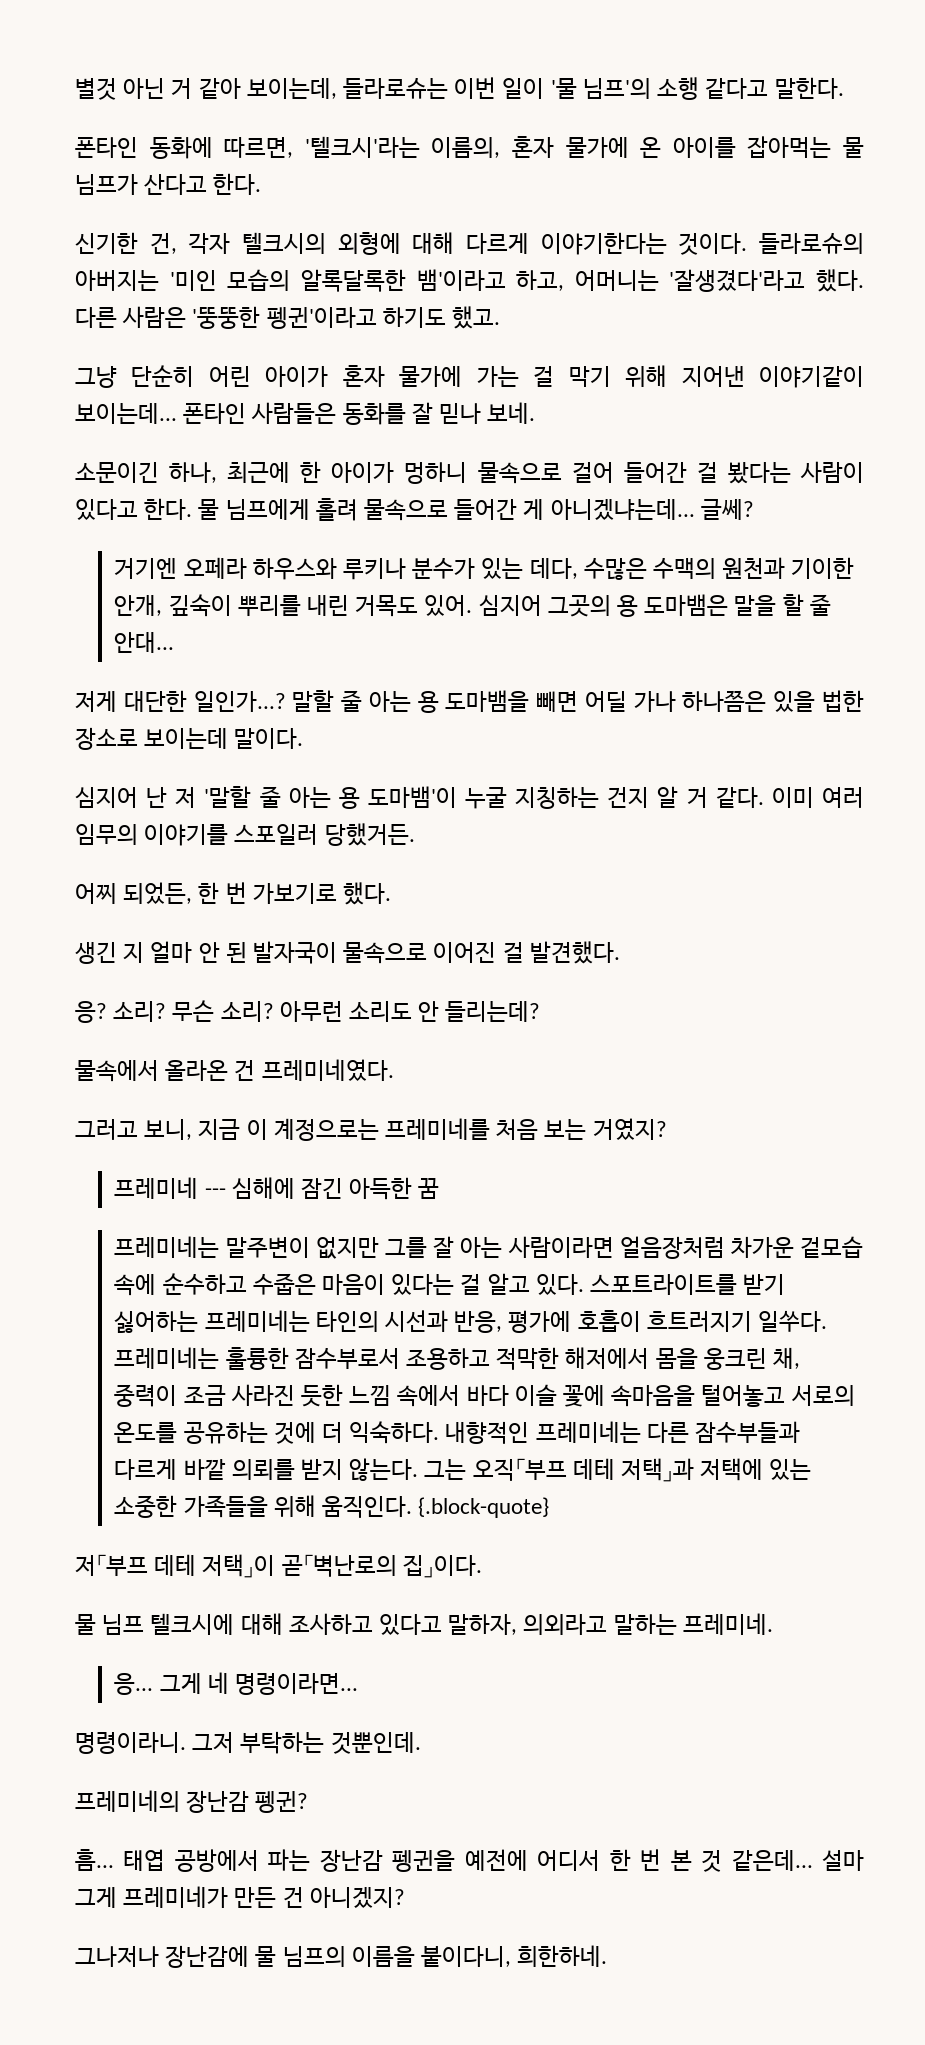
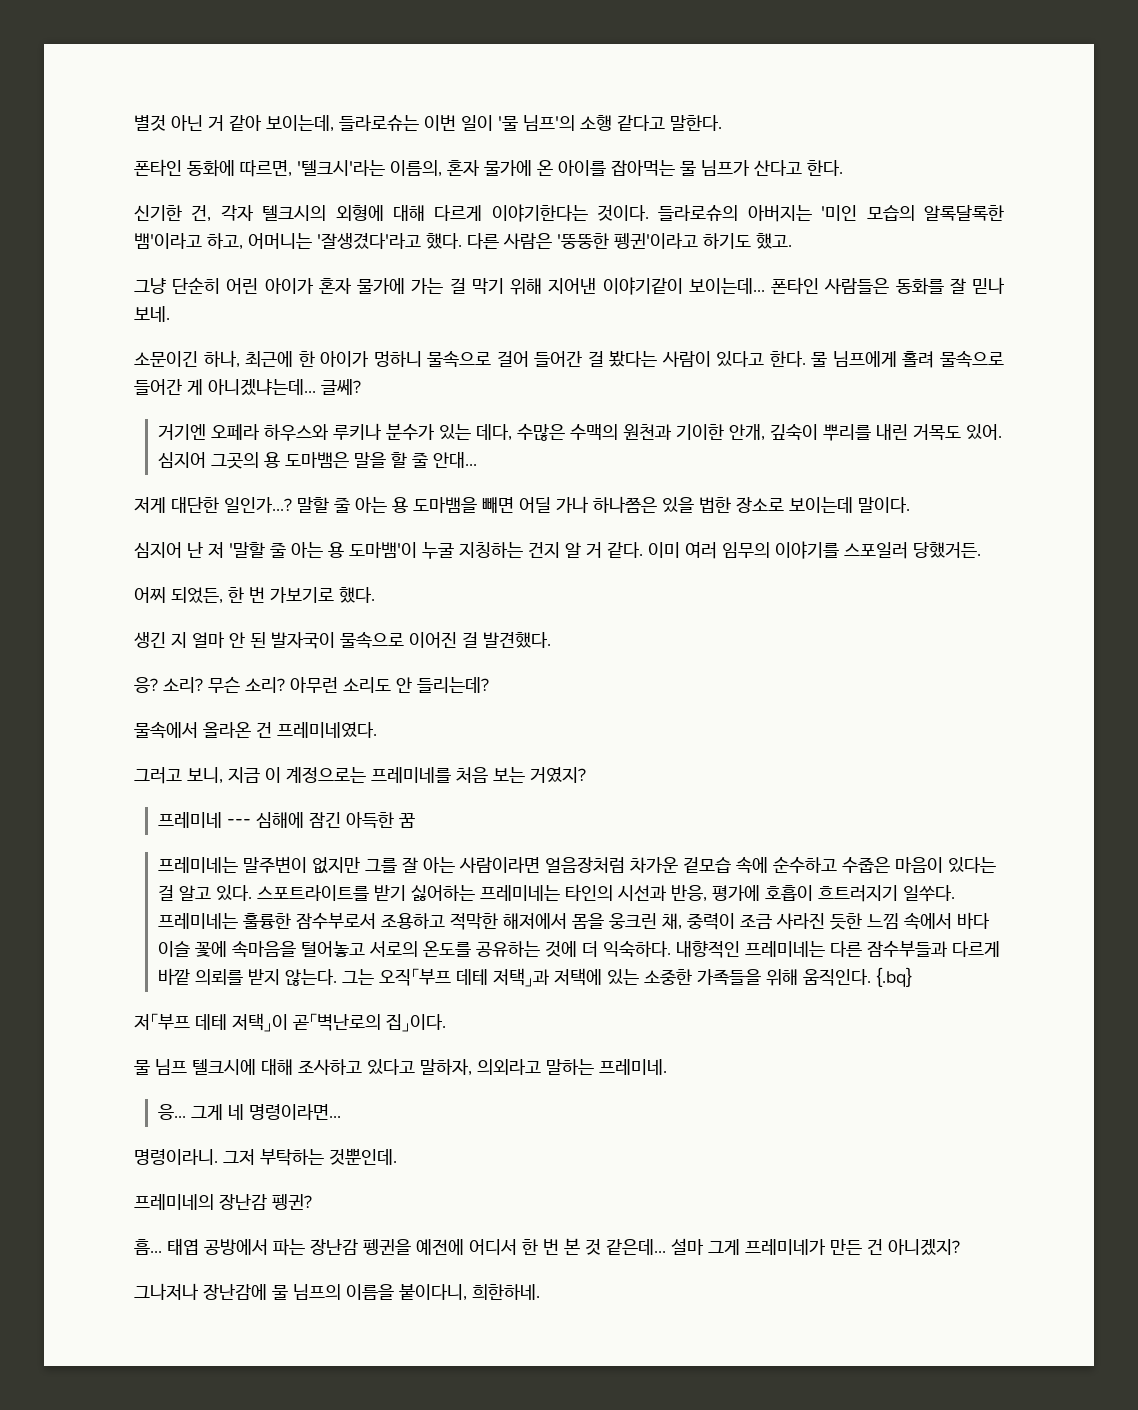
- {.block-quote}
+ {.bq}

